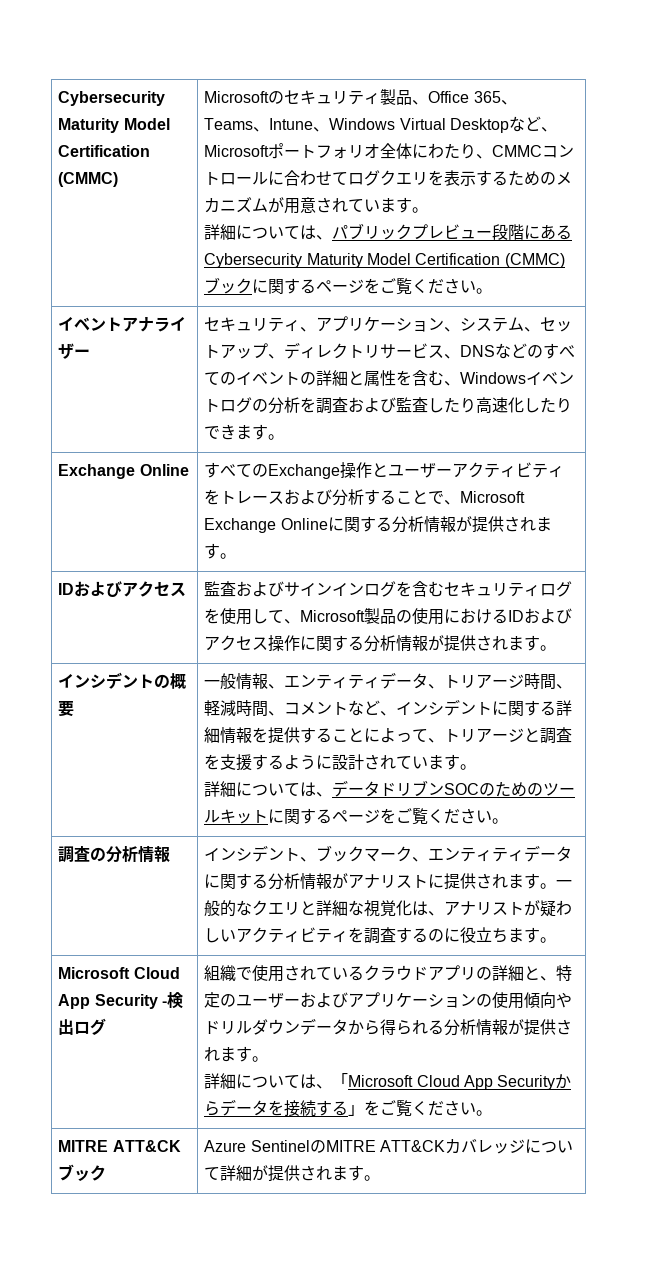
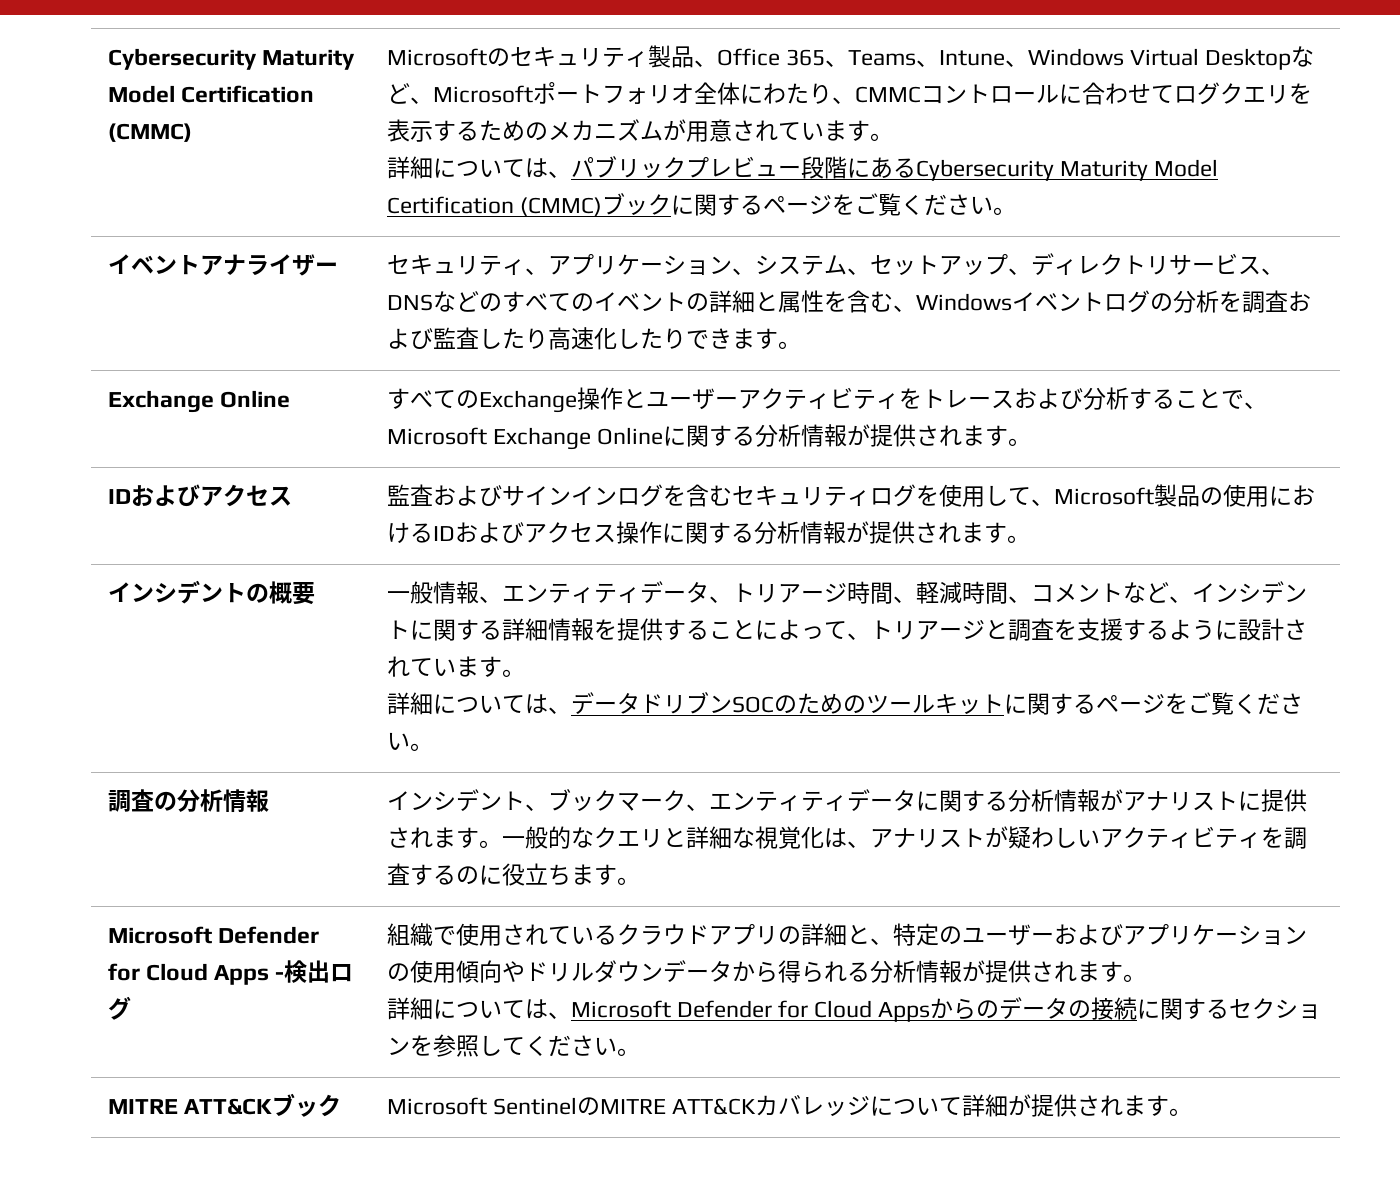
- Microsoft Cloud App Security -検出ログ
+ Microsoft Defender for Cloud Apps -検出ログ
- 詳細については、「Microsoft Cloud App Securityからデータを接続する」をご覧ください。
+ 詳細については、Microsoft Defender for Cloud Appsからのデータの接続に関するセクションを参照してください。
- MITRE ATT&CKブック | Azure SentinelのMITRE ATT&CKカバレッジについて詳細が提供されます。
+ MITRE ATT&CKブック | Microsoft SentinelのMITRE ATT&CKカバレッジについて詳細が提供されます。

